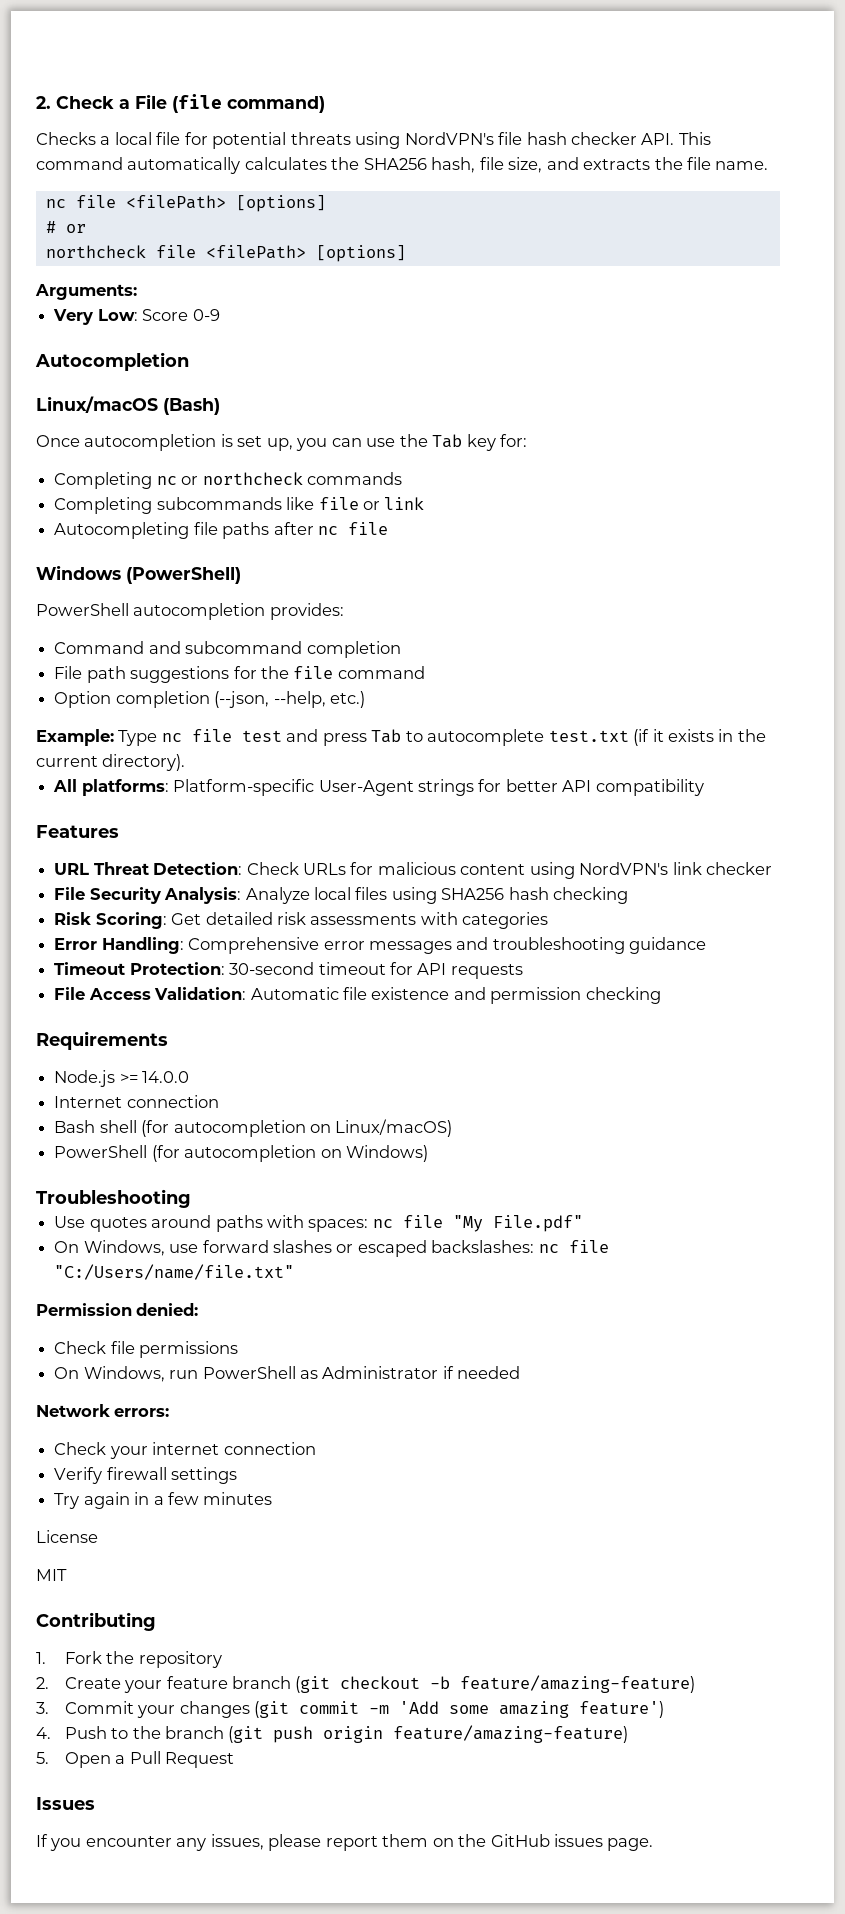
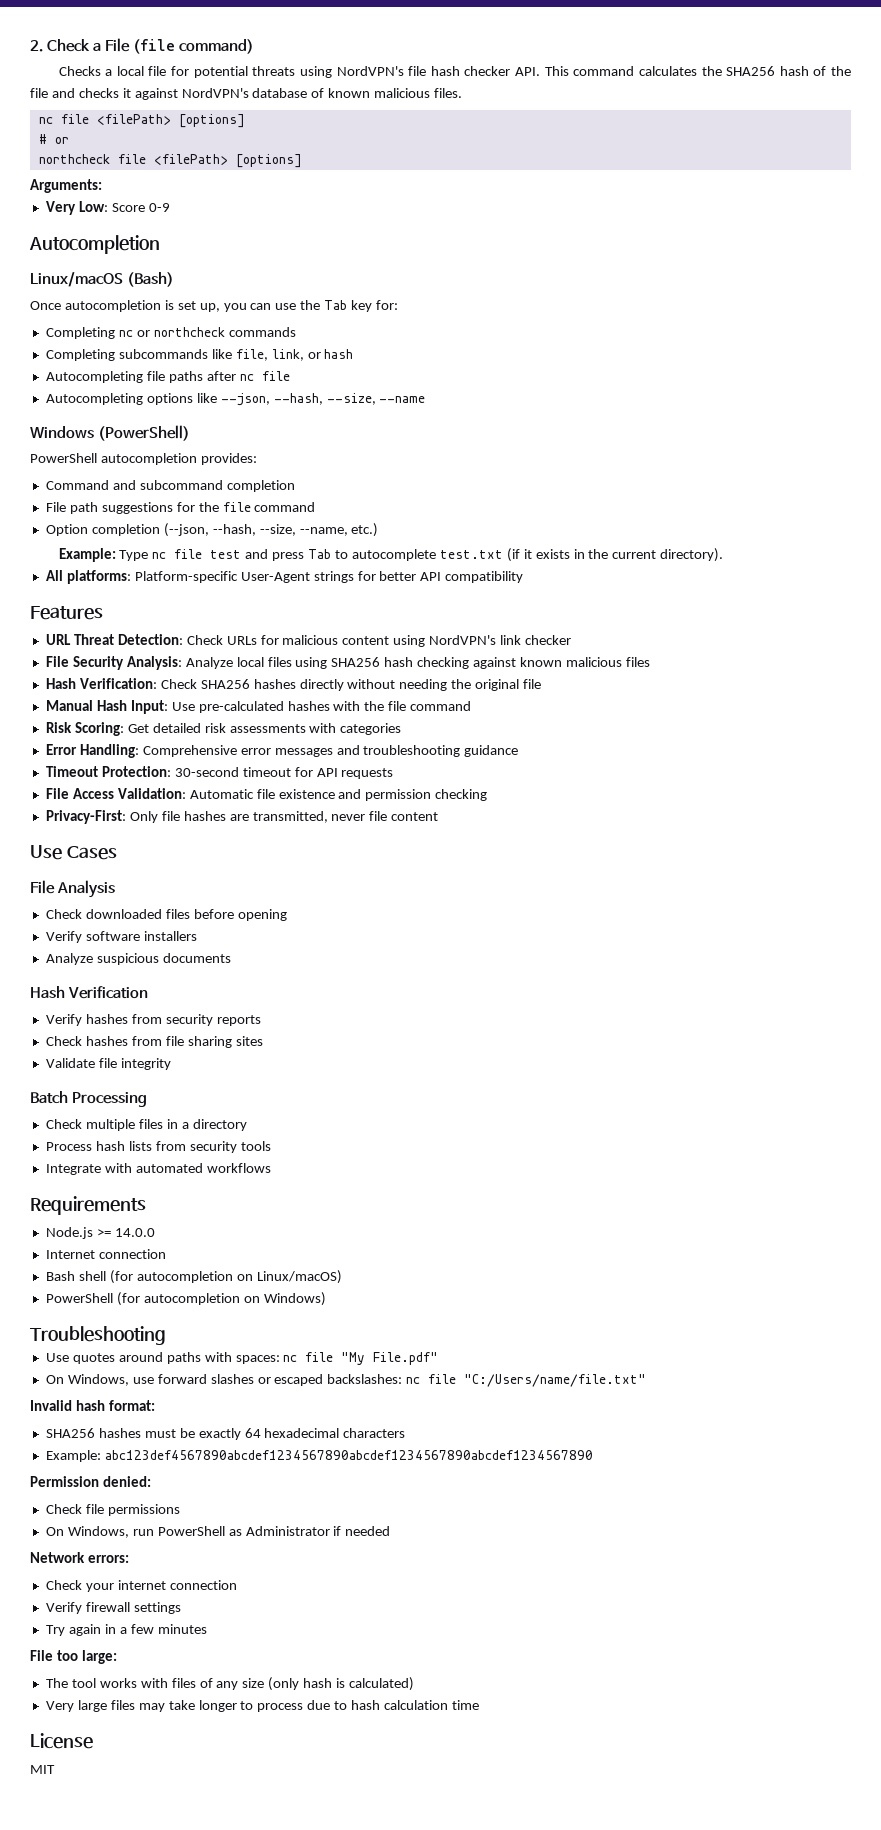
- Checks a local file for potential threats using NordVPN's file hash checker API. This command automatically calculates the SHA256 hash, file size, and extracts the file name.
+ Checks a local file for potential threats using NordVPN's file hash checker API. This command calculates the SHA256 hash of the file and checks it against NordVPN's database of known malicious files.
- Completing subcommands like file or link
+ Completing subcommands like file, link, or hash
+ Autocompleting options like --json, --hash, --size, --name
- Option completion (--json, --help, etc.)
+ Option completion (--json, --hash, --size, --name, etc.)
- File Security Analysis: Analyze local files using SHA256 hash checking
+ File Security Analysis: Analyze local files using SHA256 hash checking against known malicious files
+ Hash Verification: Check SHA256 hashes directly without needing the original file
+ Manual Hash Input: Use pre-calculated hashes with the file command
+ Privacy-First: Only file hashes are transmitted, never file content
+ Use Cases
+ File Analysis
+ Check downloaded files before opening
+ Verify software installers
+ Analyze suspicious documents
+ Hash Verification
+ Verify hashes from security reports
+ Check hashes from file sharing sites
+ Validate file integrity
+ Batch Processing
+ Check multiple files in a directory
+ Process hash lists from security tools
+ Integrate with automated workflows
+ Invalid hash format:
+ SHA256 hashes must be exactly 64 hexadecimal characters
+ Example: abc123def4567890abcdef1234567890abcdef1234567890abcdef1234567890
+ File too large:
+ The tool works with files of any size (only hash is calculated)
+ Very large files may take longer to process due to hash calculation time
  License
  MIT
- Contributing
- 1. Fork the repository
- 2. Create your feature branch (git checkout -b feature/amazing-feature)
- 3. Commit your changes (git commit -m 'Add some amazing feature')
- 4. Push to the branch (git push origin feature/amazing-feature)
- 5. Open a Pull Request
- Issues
- If you encounter any issues, please report them on the GitHub issues page.

